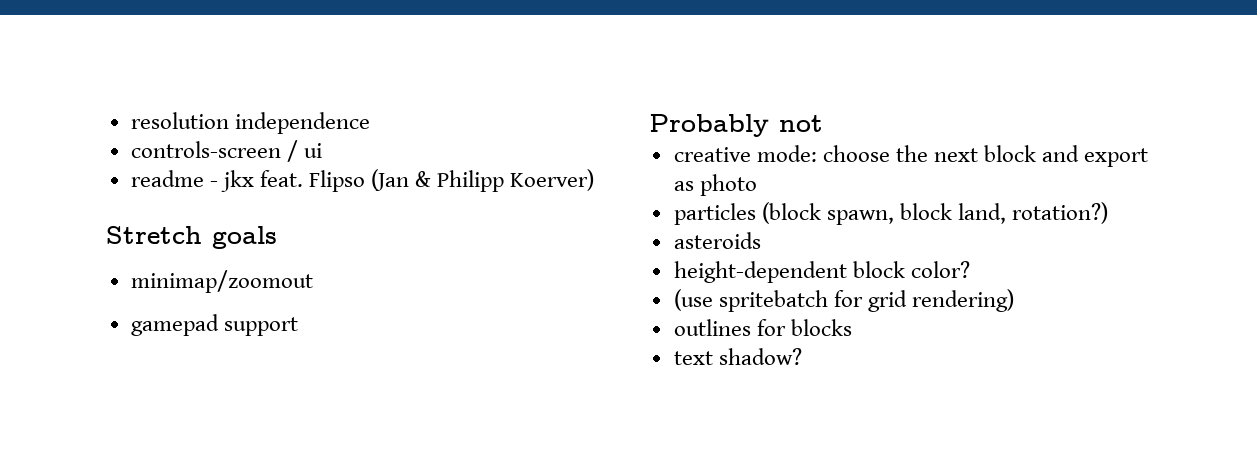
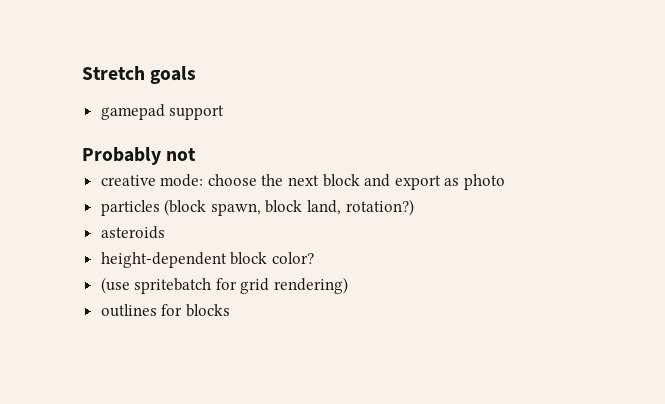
- resolution independence
- controls-screen / ui
- readme - jkx feat. Flipso (Jan & Philipp Koerver)
- minimap/zoomout
- text shadow?

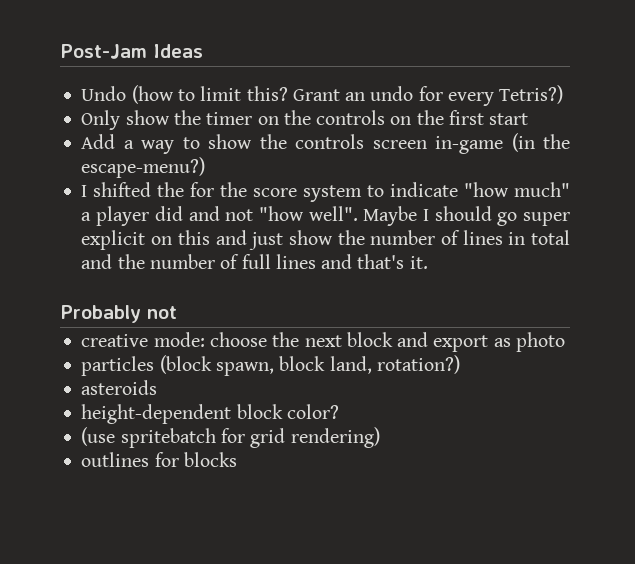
- Stretch goals
- gamepad support
+ Post-Jam Ideas
+ Undo (how to limit this? Grant an undo for every Tetris?)
+ Only show the timer on the controls on the first start
+ Add a way to show the controls screen in-game (in the escape-menu?)
+ I shifted the for the score system to indicate "how much" a player did and not "how well". Maybe I should go super explicit on this and just show the number of lines in total and the number of full lines and that's it.

